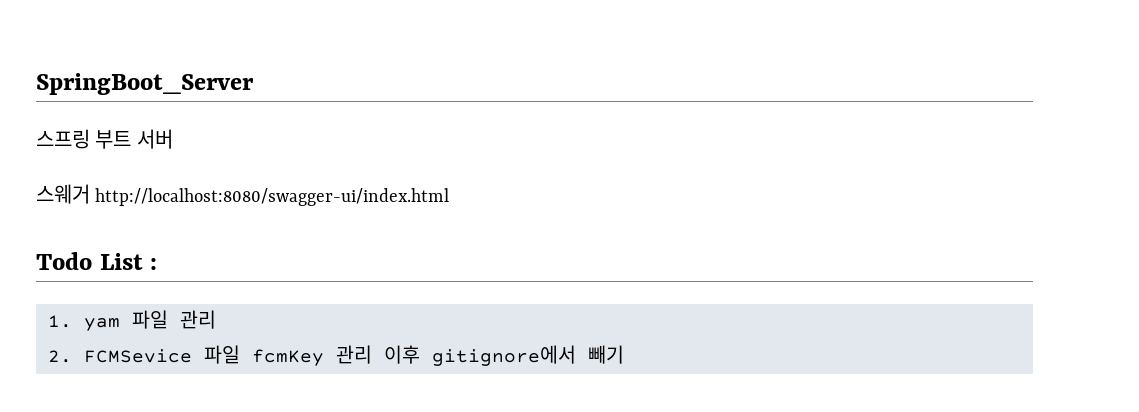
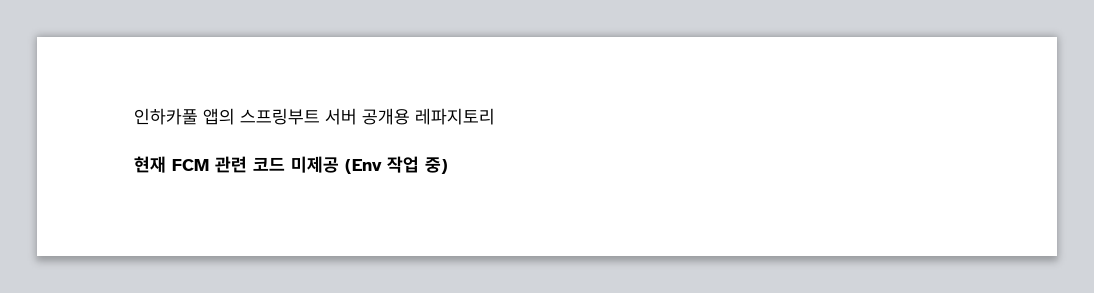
- SpringBoot_Server
- 스프링 부트 서버
- 스웨거 http://localhost:8080/swagger-ui/index.html
- Todo List :
- 1. yam 파일 관리
- 2. FCMSevice 파일 fcmKey 관리 이후 gitignore에서 빼기
+ 인하카풀 앱의 스프링부트 서버 공개용 레파지토리
+ 현재 FCM 관련 코드 미제공 (Env 작업 중)

